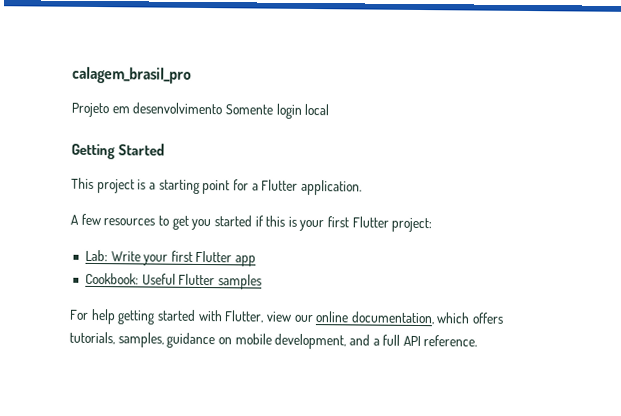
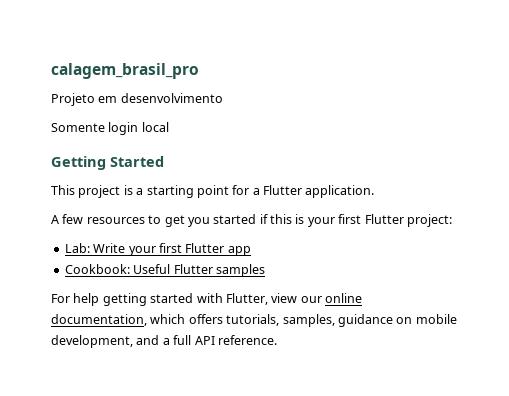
- Projeto em desenvolvimento Somente login local
+ Projeto em desenvolvimento
+ Somente login local

